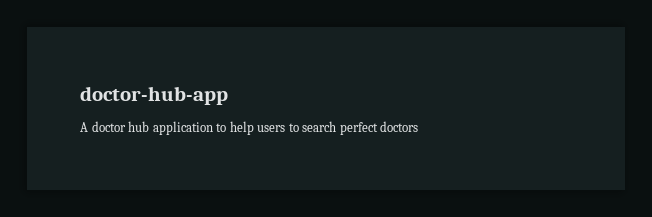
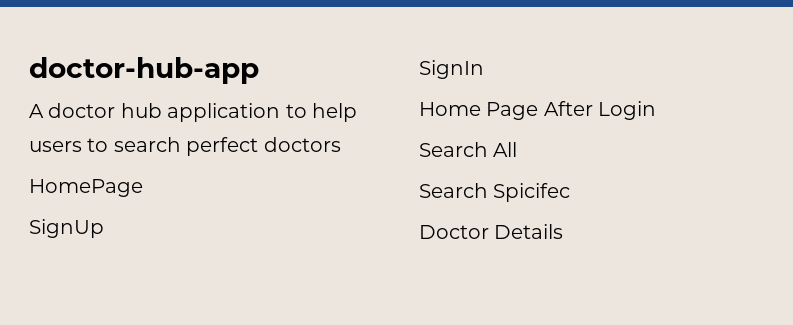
+ HomePage
+ SignUp
+ SignIn
+ Home Page After Login
+ Search All
+ Search Spicifec
+ Doctor Details

